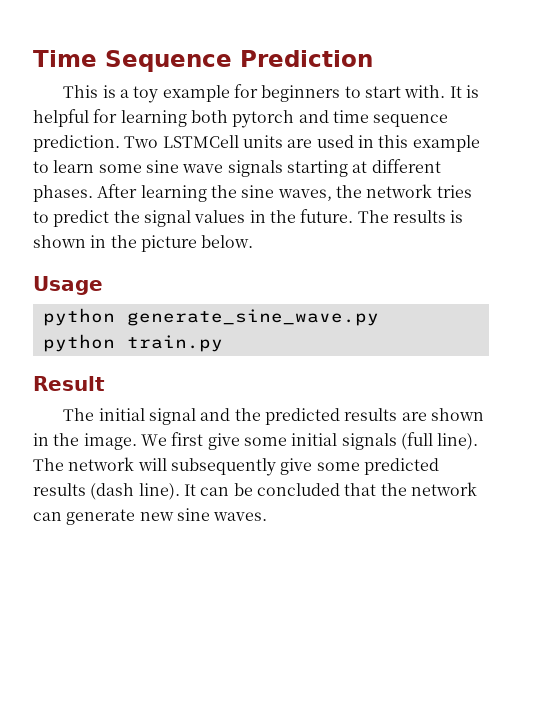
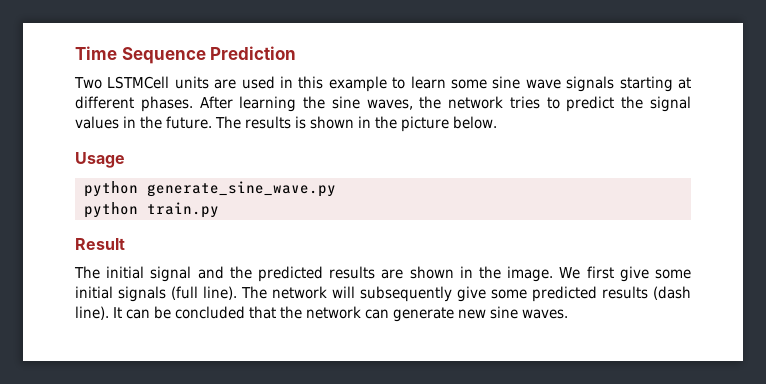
- This is a toy example for beginners to start with. It is helpful for learning both pytorch and time sequence prediction.

